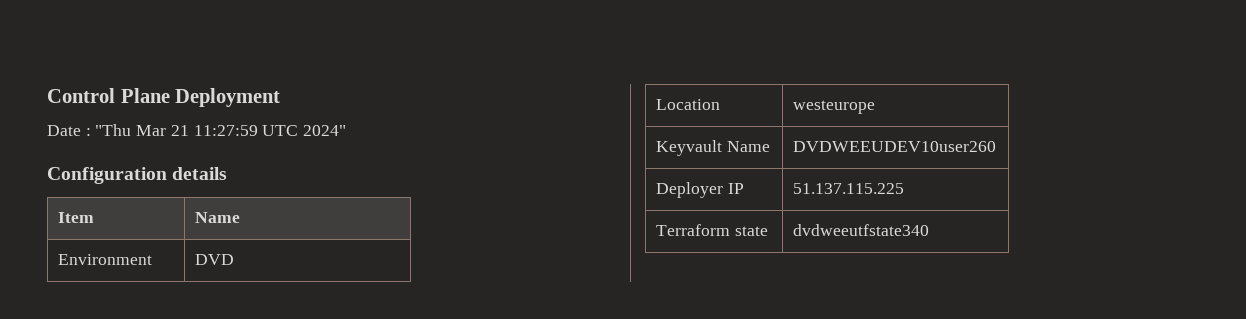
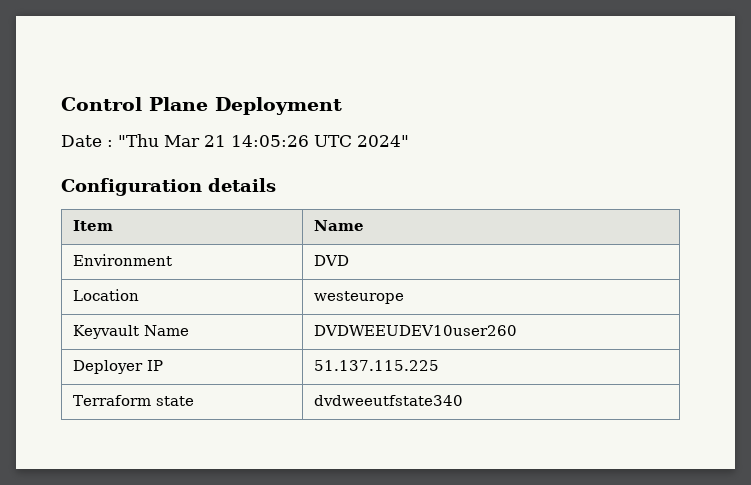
- Date : "Thu Mar 21 11:27:59 UTC 2024"
+ Date : "Thu Mar 21 14:05:26 UTC 2024"

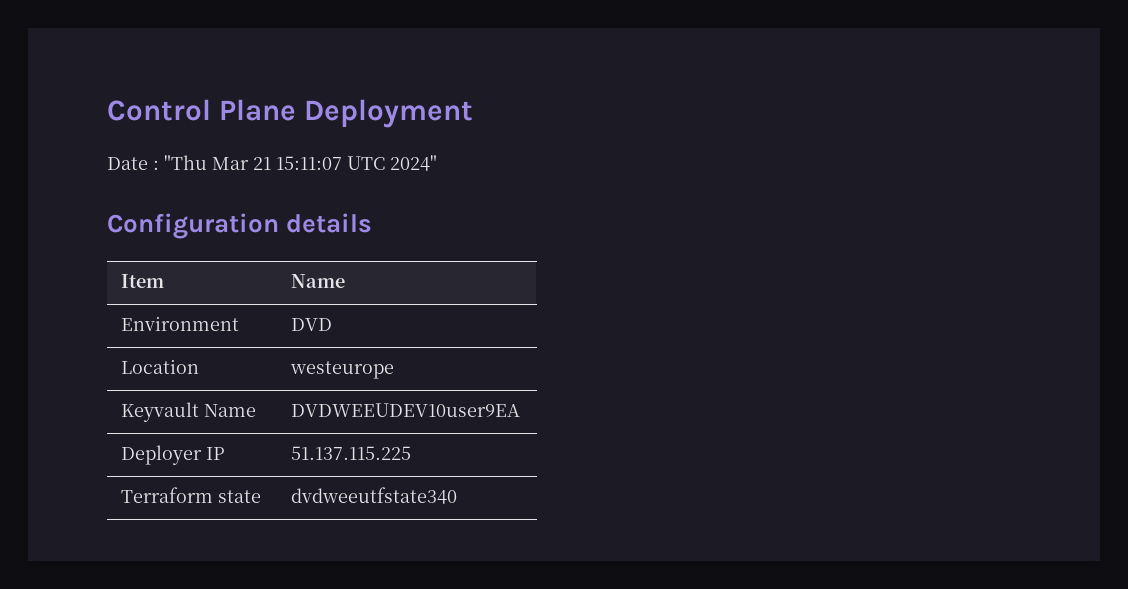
- Date : "Thu Mar 21 14:05:26 UTC 2024"
+ Date : "Thu Mar 21 15:11:07 UTC 2024"
- Keyvault Name | DVDWEEUDEV10user260
+ Keyvault Name | DVDWEEUDEV10user9EA

